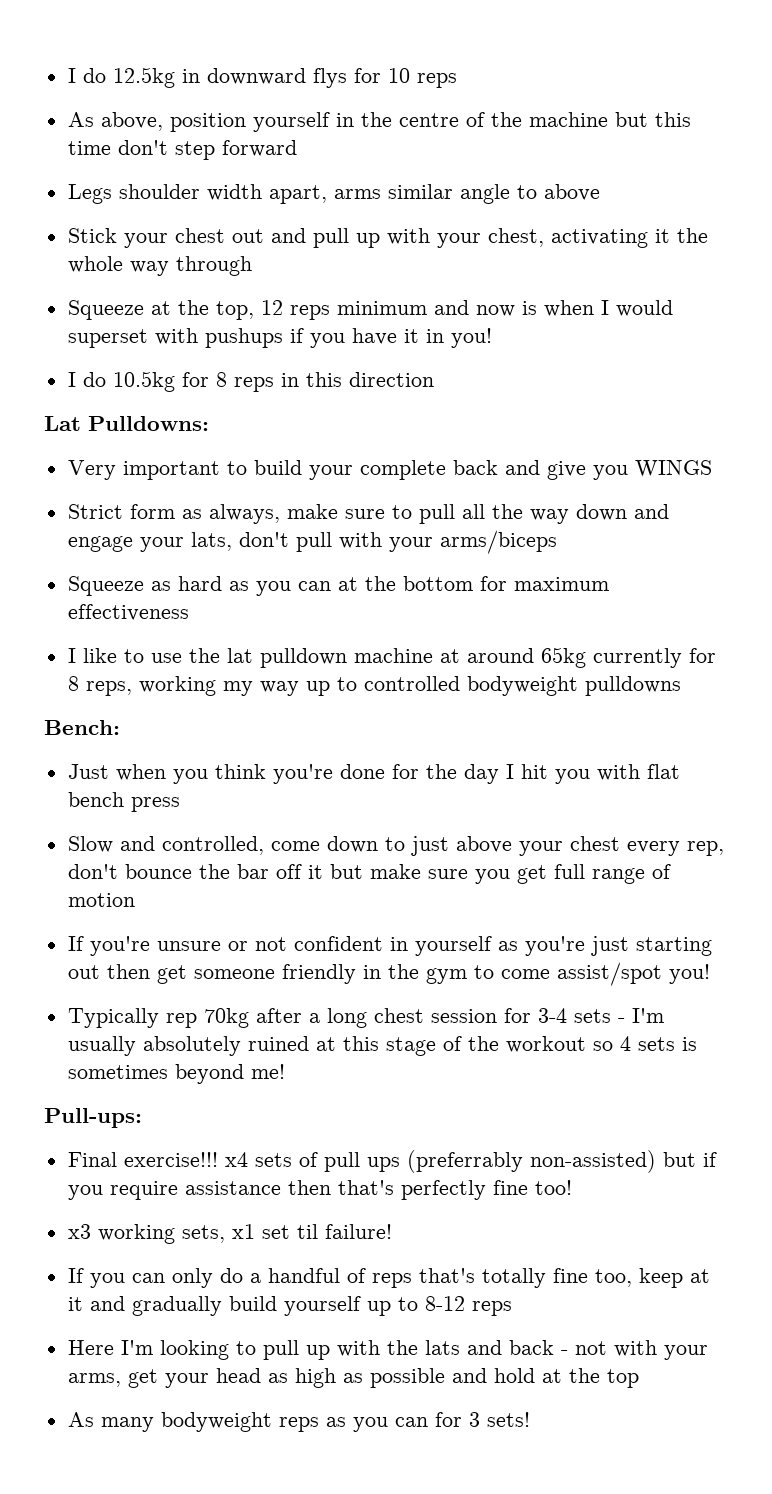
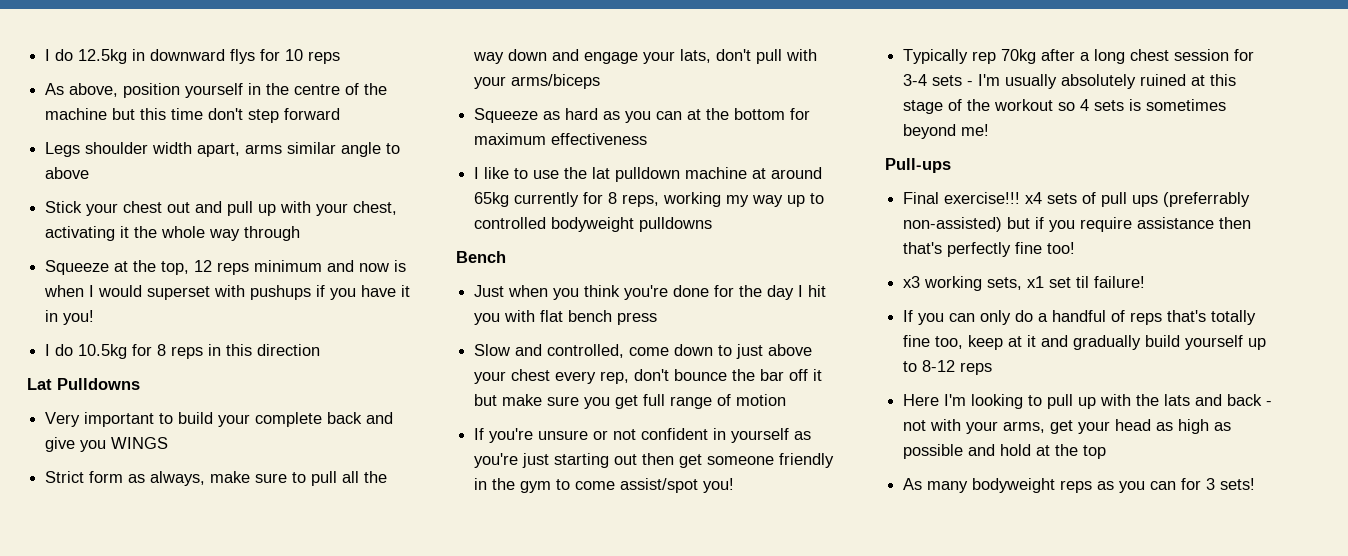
- Lat Pulldowns:
+ Lat Pulldowns
- Bench:
+ Bench
- Pull-ups:
+ Pull-ups

